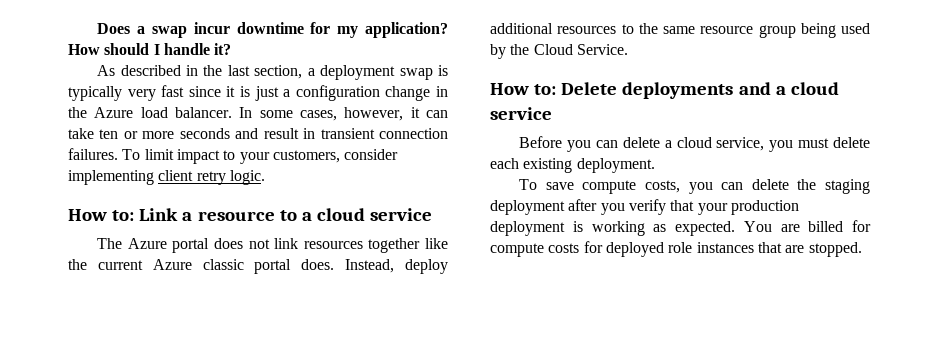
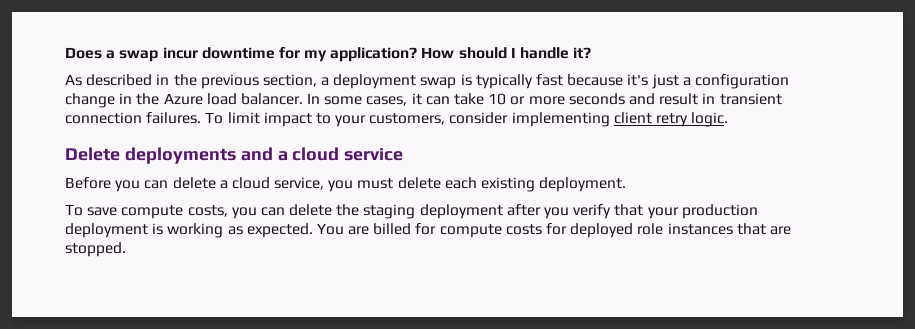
- As described in the last section, a deployment swap is typically very fast since it is just a configuration change in the Azure load balancer.
+ As described in the previous section, a deployment swap is typically fast because it's just a configuration change in the Azure load balancer.
- In some cases, however, it can take ten or more seconds and result in transient connection failures.
+ In some cases, it can take 10 or more seconds and result in transient connection failures.
- How to: Link a resource to a cloud service
- The Azure portal does not link resources together like the current Azure classic portal does. Instead, deploy additional resources to the same resource group being used by the Cloud Service.
- How to: Delete deployments and a cloud service
+ Delete deployments and a cloud service

